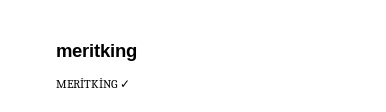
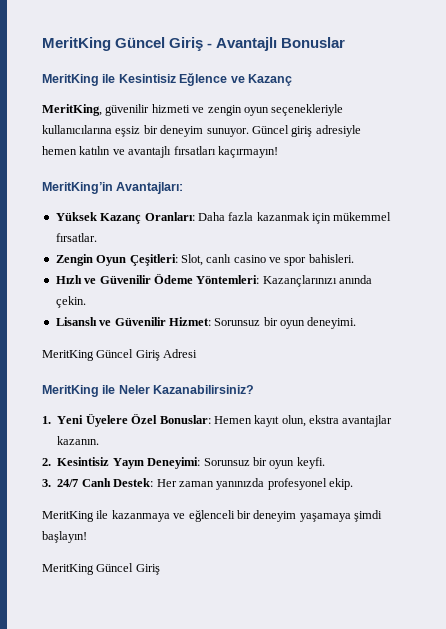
- meritking
- MERİTKİNG ✓
+ MeritKing Güncel Giriş - Avantajlı Bonuslar
+ MeritKing ile Kesintisiz Eğlence ve Kazanç
+ MeritKing, güvenilir hizmeti ve zengin oyun seçenekleriyle kullanıcılarına eşsiz bir deneyim sunuyor. Güncel giriş adresiyle hemen katılın ve avantajlı fırsatları kaçırmayın!
+ MeritKing’in Avantajları:
+ Yüksek Kazanç Oranları: Daha fazla kazanmak için mükemmel fırsatlar.
+ Zengin Oyun Çeşitleri: Slot, canlı casino ve spor bahisleri.
+ Hızlı ve Güvenilir Ödeme Yöntemleri: Kazançlarınızı anında çekin.
+ Lisanslı ve Güvenilir Hizmet: Sorunsuz bir oyun deneyimi.
+ MeritKing Güncel Giriş Adresi
+ MeritKing ile Neler Kazanabilirsiniz?
+ 1. Yeni Üyelere Özel Bonuslar: Hemen kayıt olun, ekstra avantajlar kazanın.
+ 2. Kesintisiz Yayın Deneyimi: Sorunsuz bir oyun keyfi.
+ 3. 24/7 Canlı Destek: Her zaman yanınızda profesyonel ekip.
+ MeritKing ile kazanmaya ve eğlenceli bir deneyim yaşamaya şimdi başlayın!
+ MeritKing Güncel Giriş

